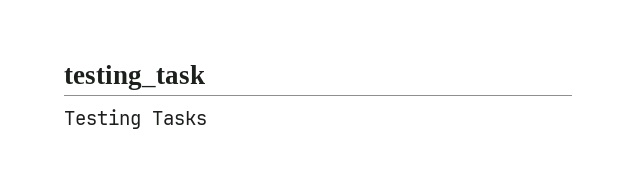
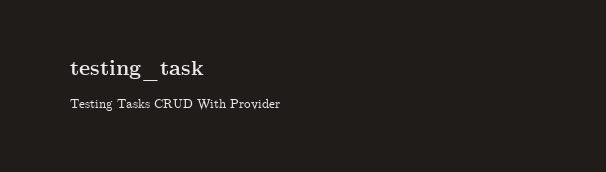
- Testing Tasks
+ Testing Tasks CRUD With Provider

